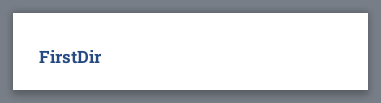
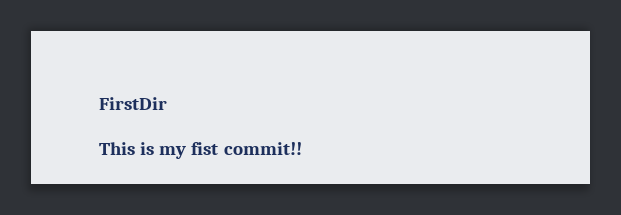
+ This is my fist commit!!

